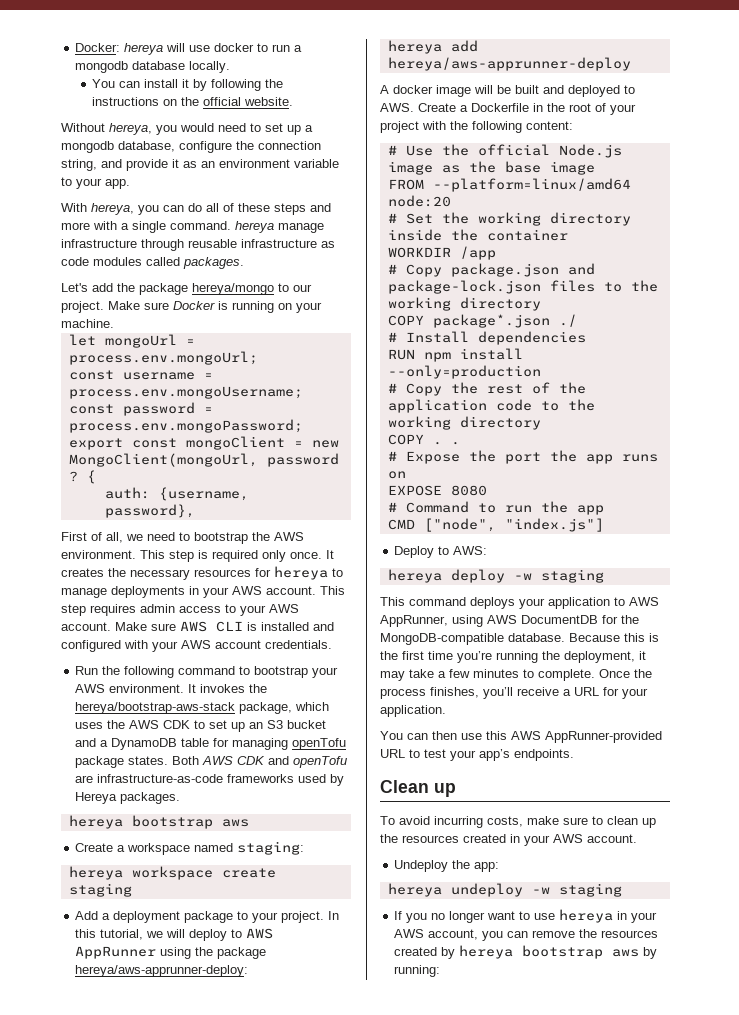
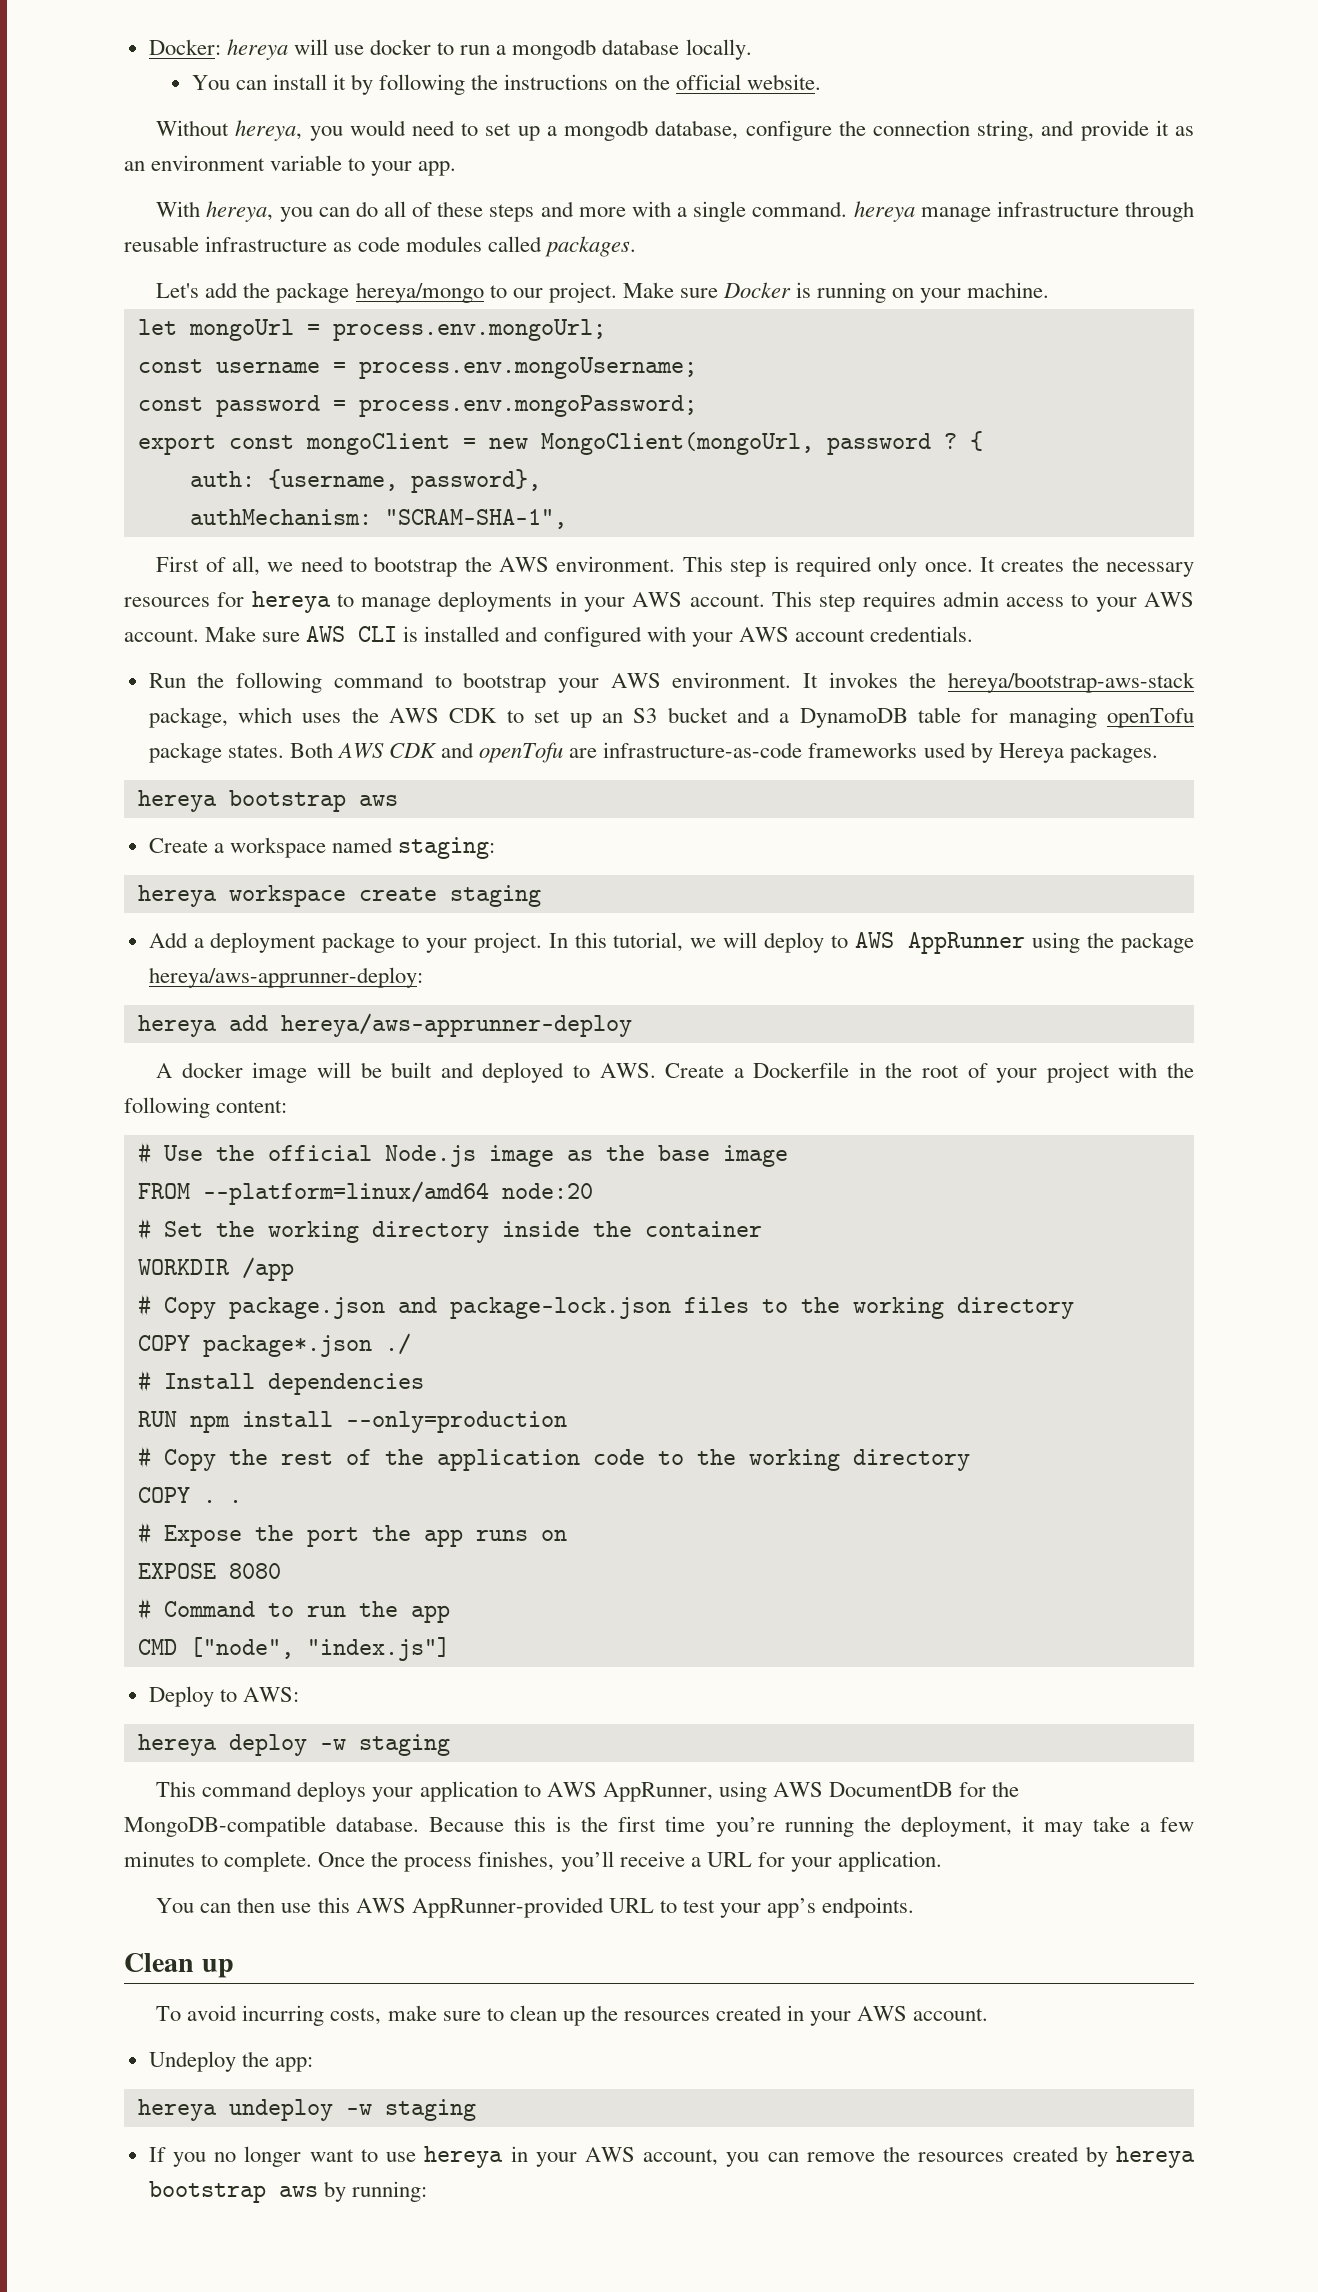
+ authMechanism: "SCRAM-SHA-1",

